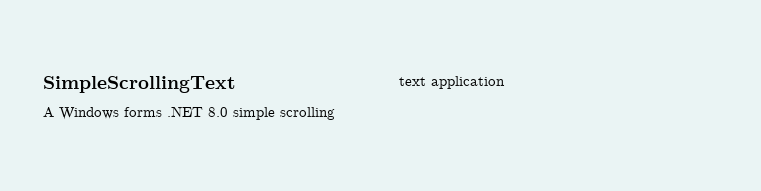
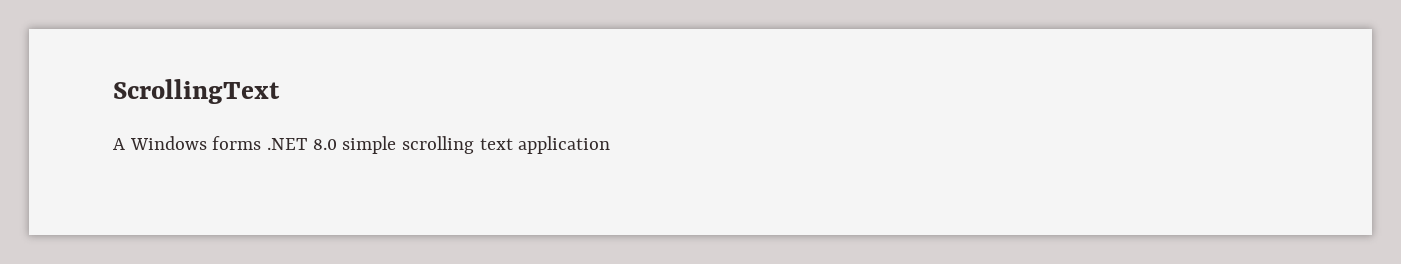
- SimpleScrollingText
+ ScrollingText

